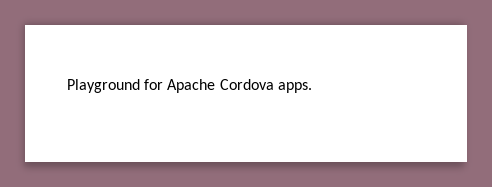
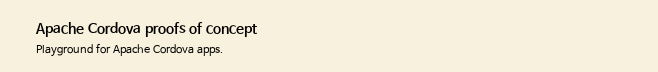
+ Apache Cordova proofs of concept

